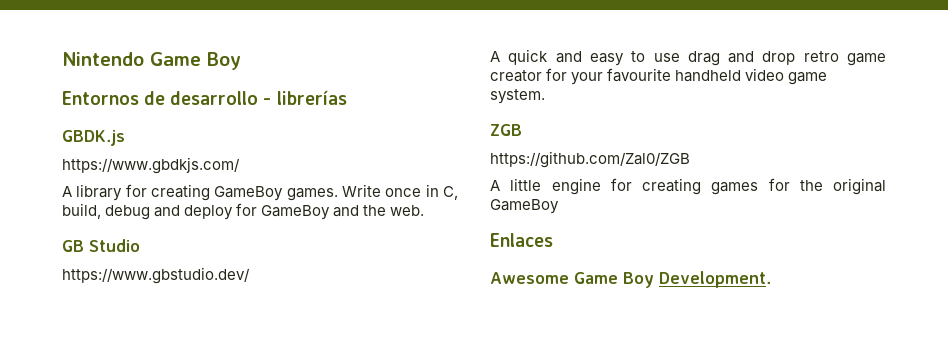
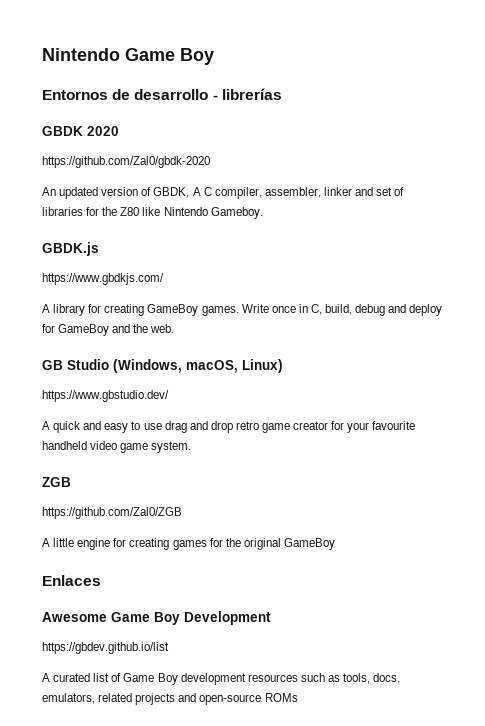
+ GBDK 2020
+ https://github.com/Zal0/gbdk-2020
+ An updated version of GBDK, A C compiler, assembler, linker and set of libraries for the Z80 like Nintendo Gameboy.
- GB Studio
+ GB Studio (Windows, macOS, Linux)
- Awesome Game Boy Development.
+ Awesome Game Boy Development
+ https://gbdev.github.io/list
+ A curated list of Game Boy development resources such as tools, docs, emulators, related projects and open-source ROMs

